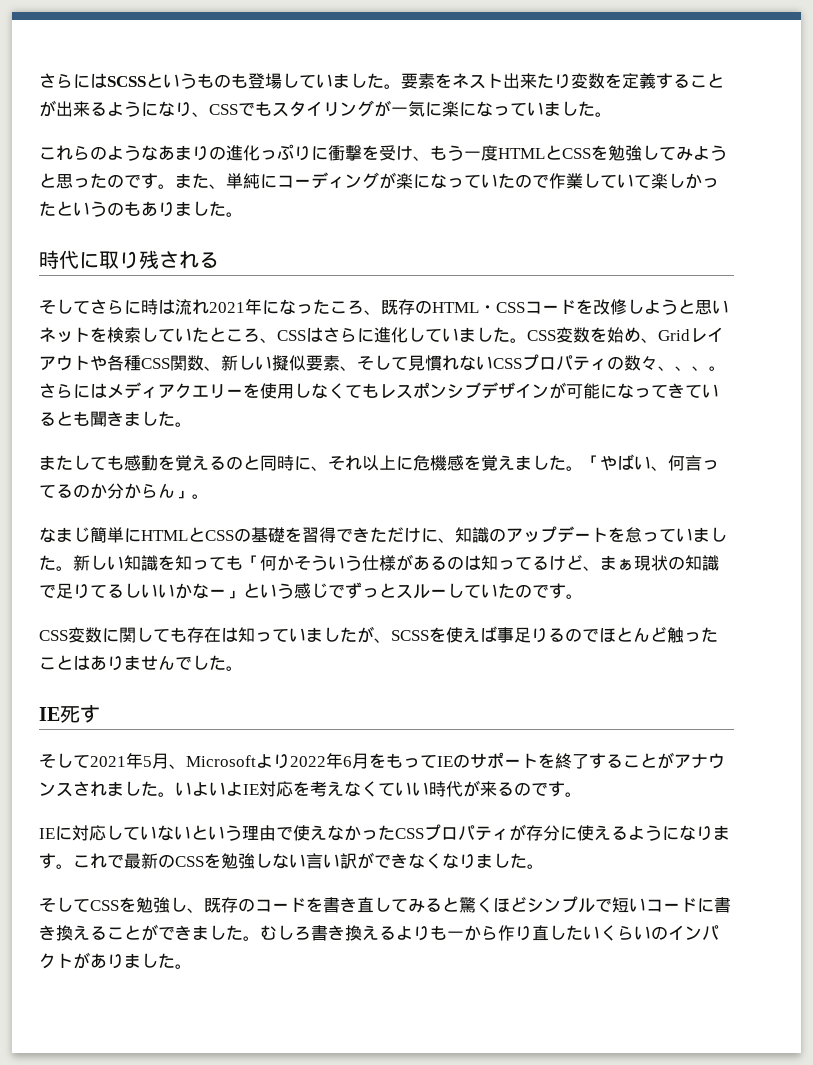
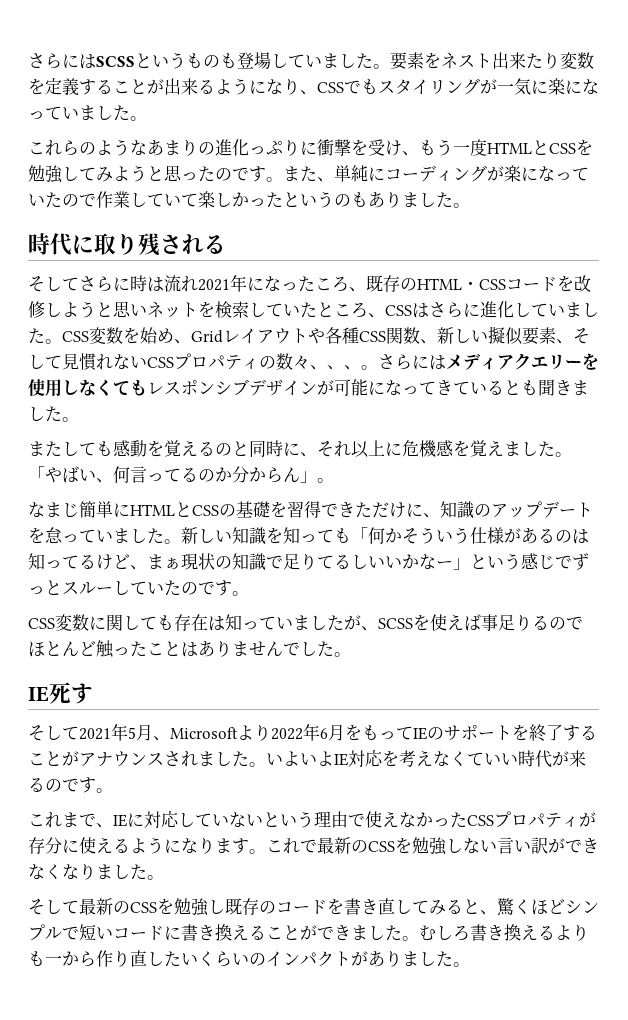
- IEに対応していないという理由で使えなかったCSSプロパティが存分に使えるようになります。
+ これまで、IEに対応していないという理由で使えなかったCSSプロパティが存分に使えるようになります。
- そしてCSSを勉強し、既存のコードを書き直してみると驚くほどシンプルで短いコードに書き換えることができました。
+ そして最新のCSSを勉強し既存のコードを書き直してみると、驚くほどシンプルで短いコードに書き換えることができました。

